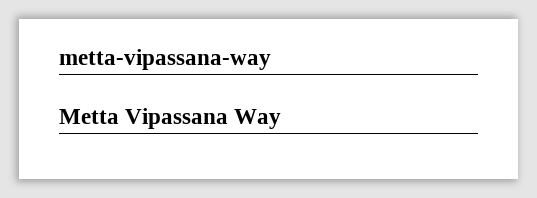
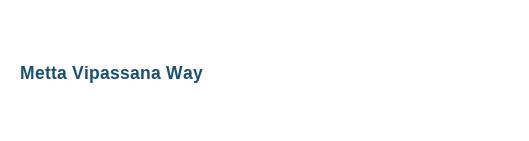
- metta-vipassana-way

